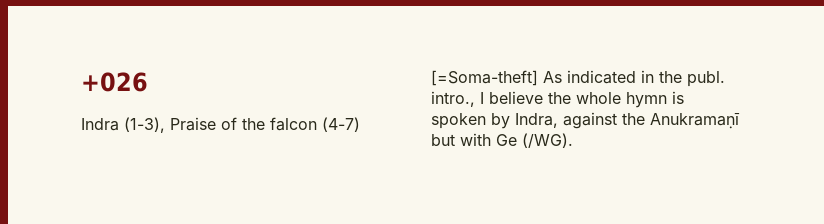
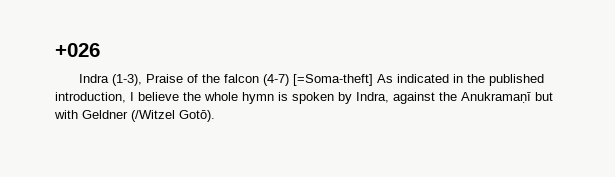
- Indra (1-3), Praise of the falcon (4-7) [=Soma-theft] As indicated in the publ. intro., I believe the whole hymn is spoken by Indra, against the Anukramaṇī but with Ge (/WG).
+ Indra (1-3), Praise of the falcon (4-7) [=Soma-theft] As indicated in the published introduction, I believe the whole hymn is spoken by Indra, against the Anukramaṇī but with Geldner (/Witzel Gotō).

